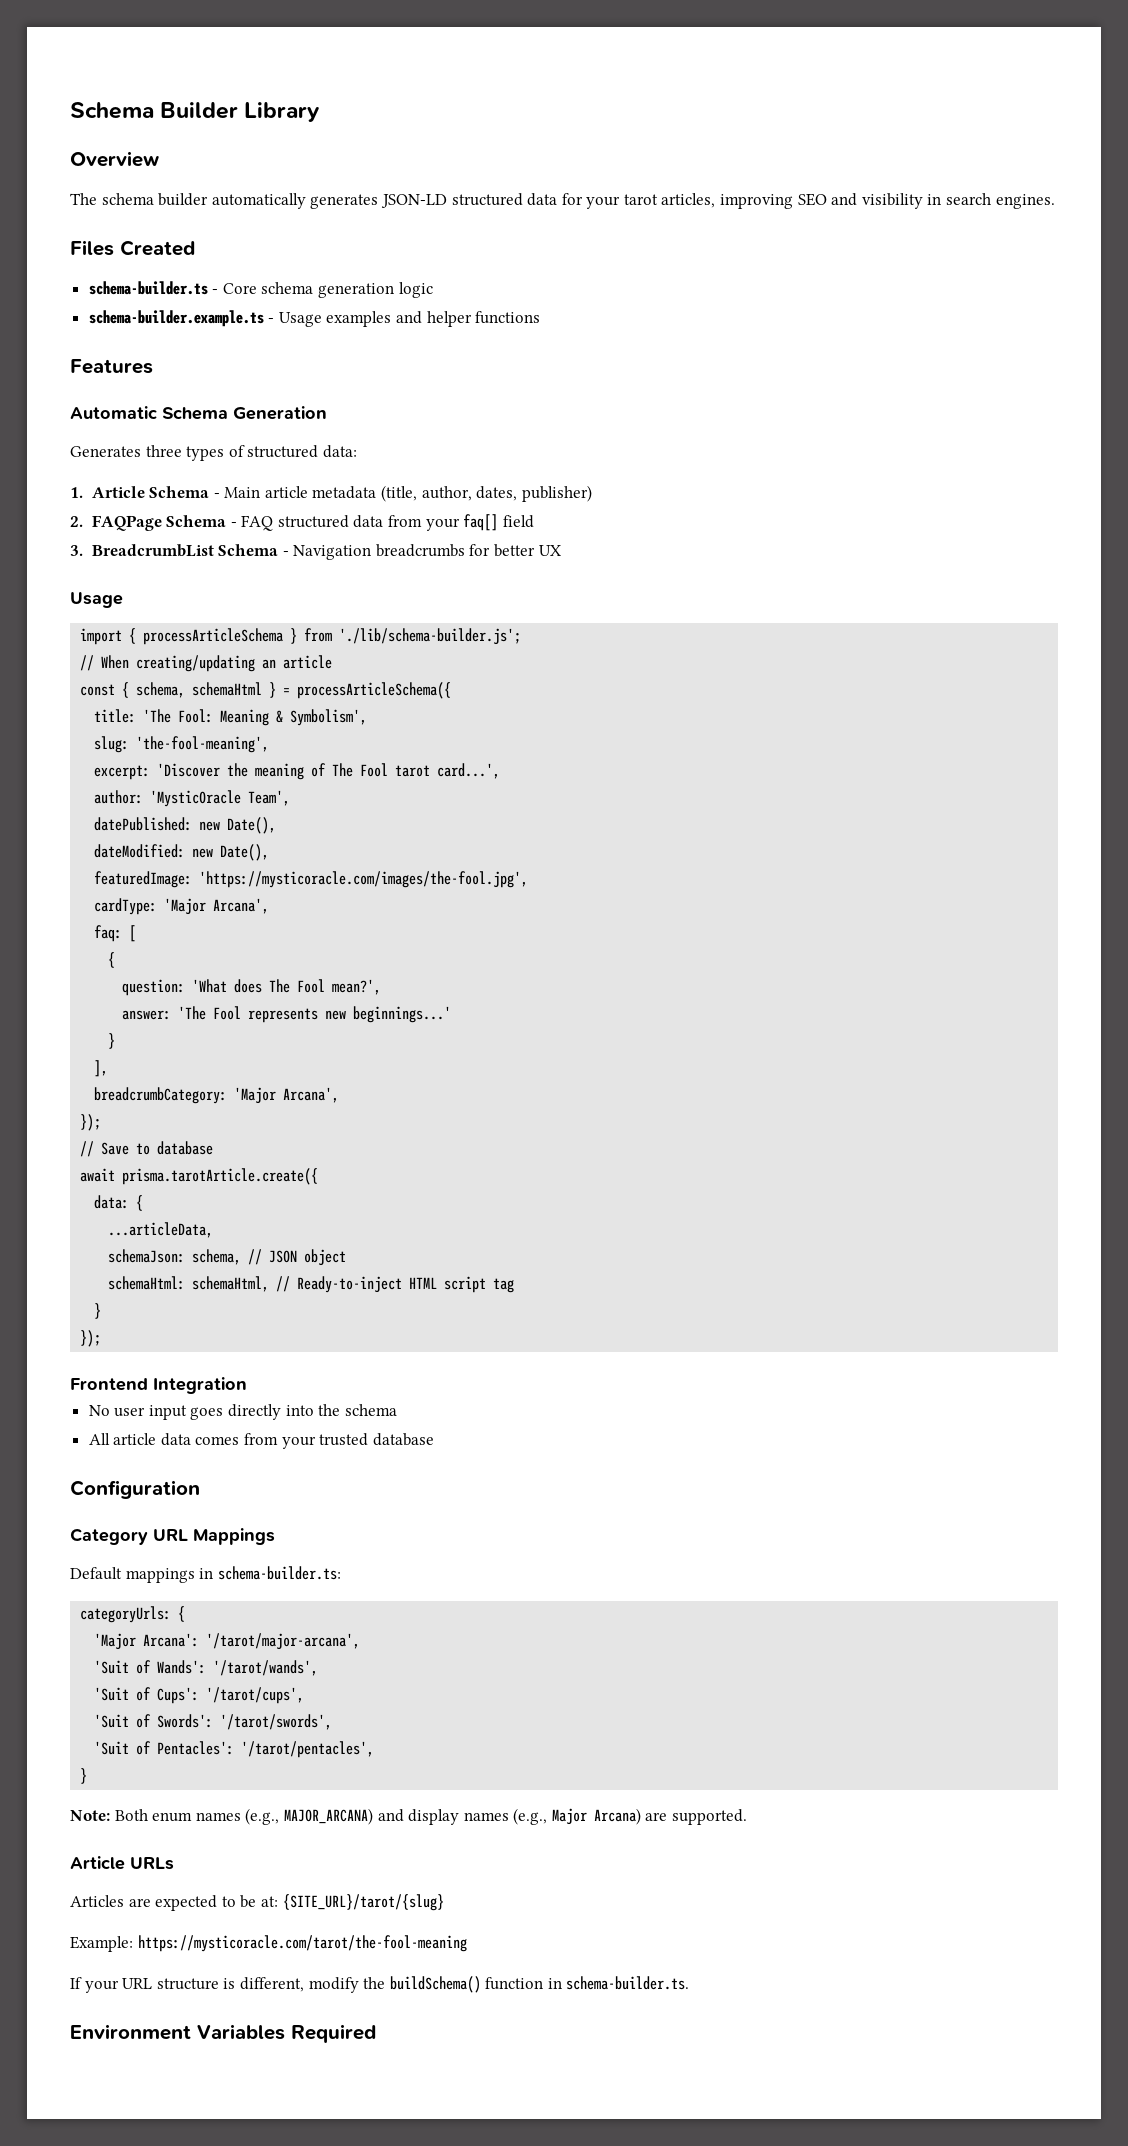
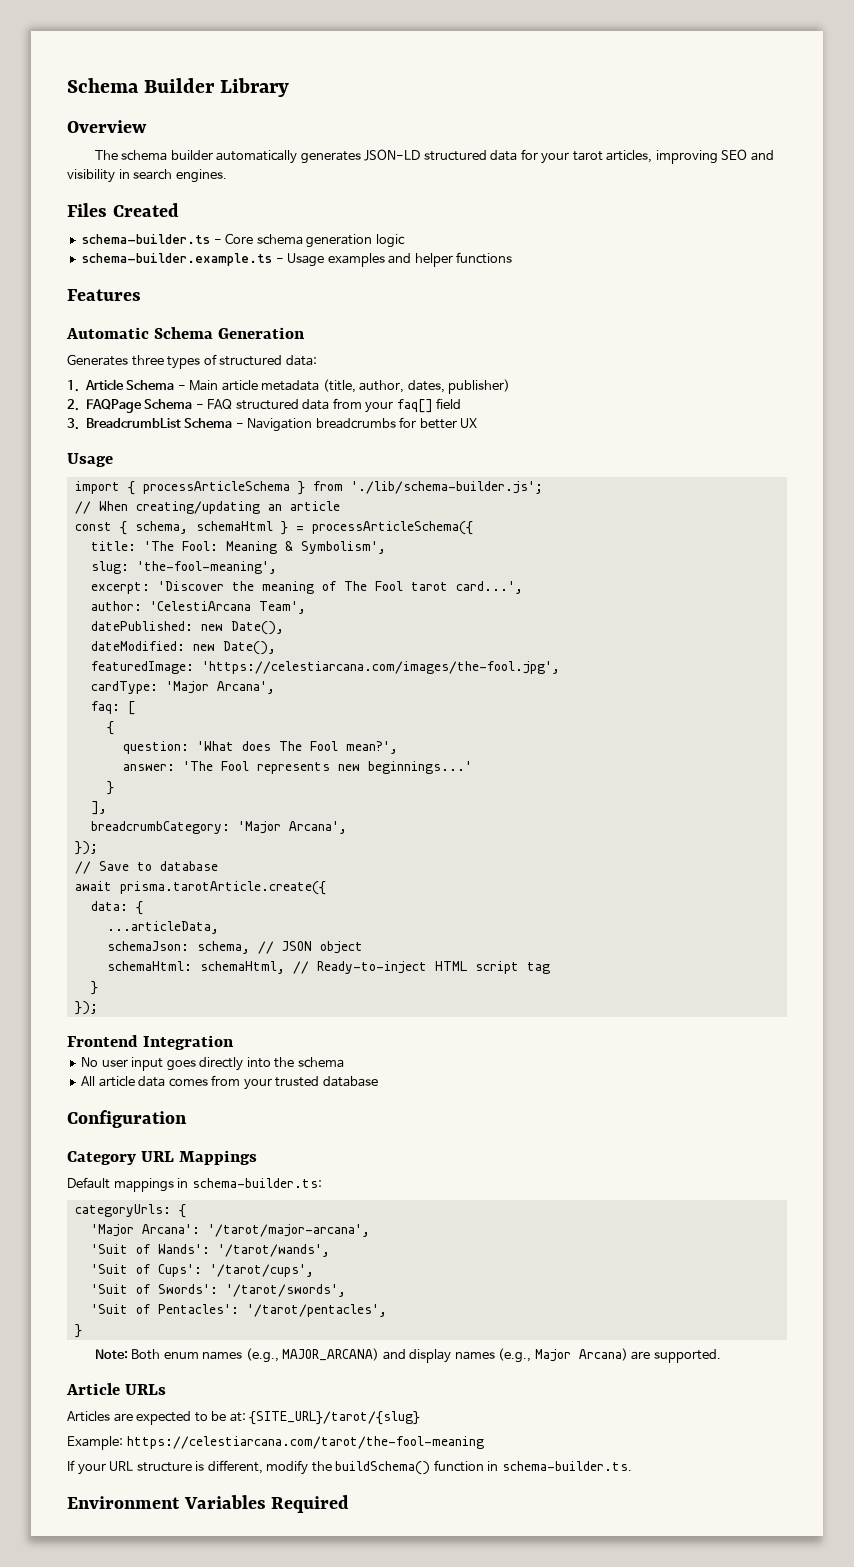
- author: 'MysticOracle Team',
+ author: 'CelestiArcana Team',
- featuredImage: 'https://mysticoracle.com/images/the-fool.jpg',
+ featuredImage: 'https://celestiarcana.com/images/the-fool.jpg',
- Example: https://mysticoracle.com/tarot/the-fool-meaning
+ Example: https://celestiarcana.com/tarot/the-fool-meaning

